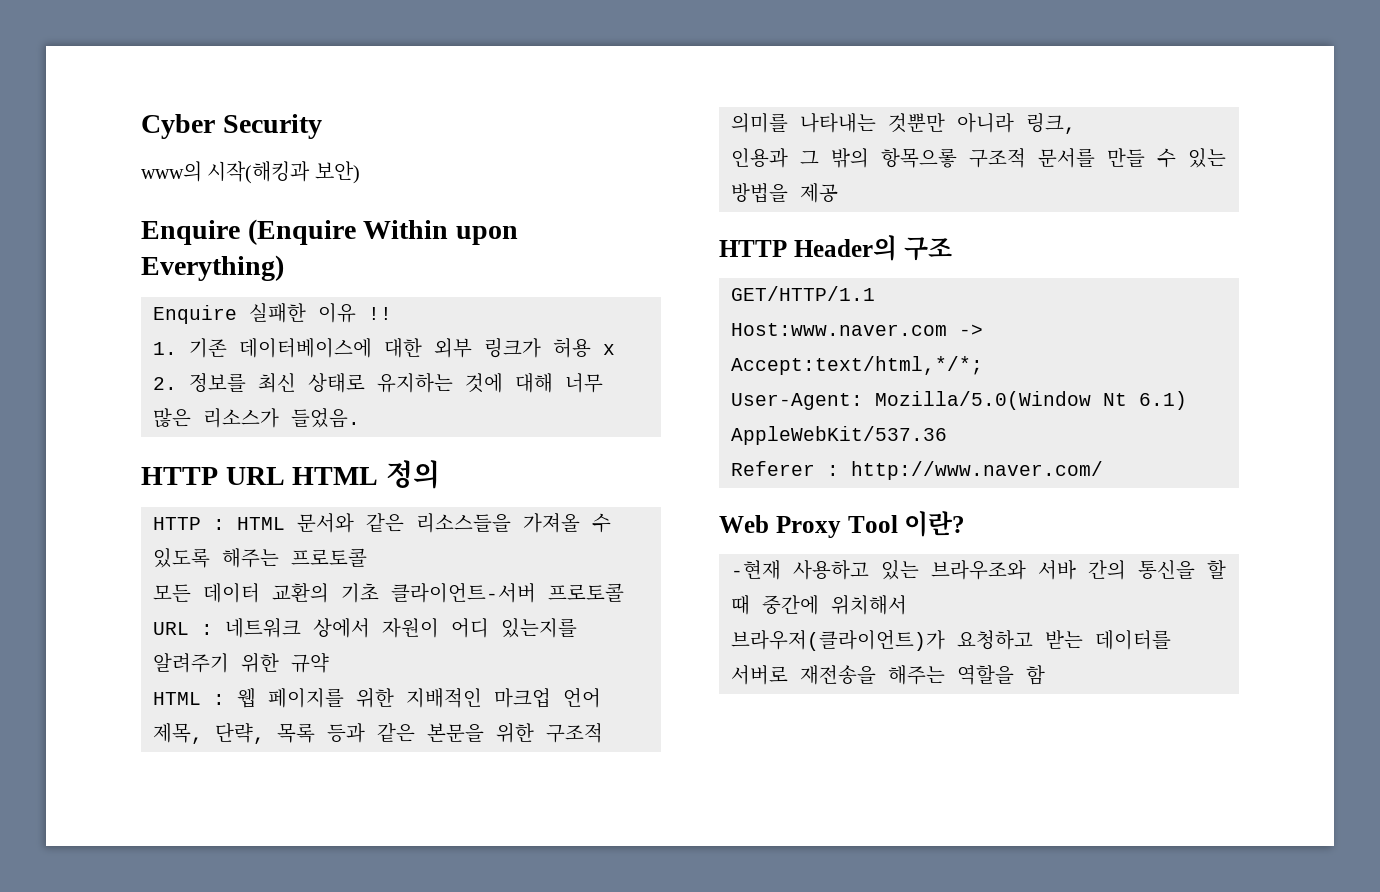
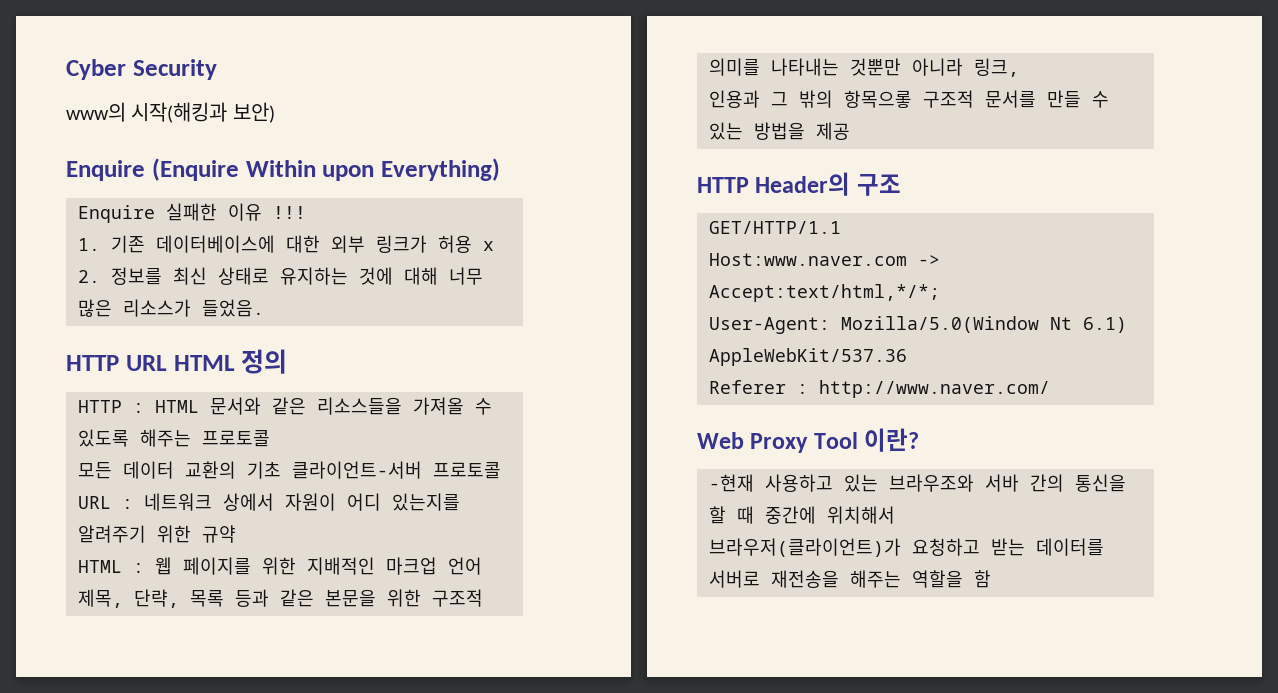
- Enquire 실패한 이유 !!
+ Enquire 실패한 이유 !!!

